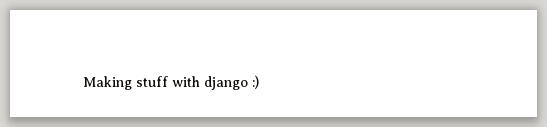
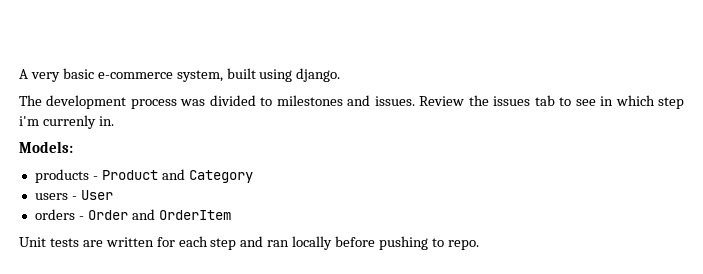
- Making stuff with django :)
+ A very basic e-commerce system, built using django.
+ The development process was divided to milestones and issues. Review the issues tab to see in which step i'm currenly in.
+ Models:
+ products - Product and Category
+ users - User
+ orders - Order and OrderItem
+ Unit tests are written for each step and ran locally before pushing to repo.

